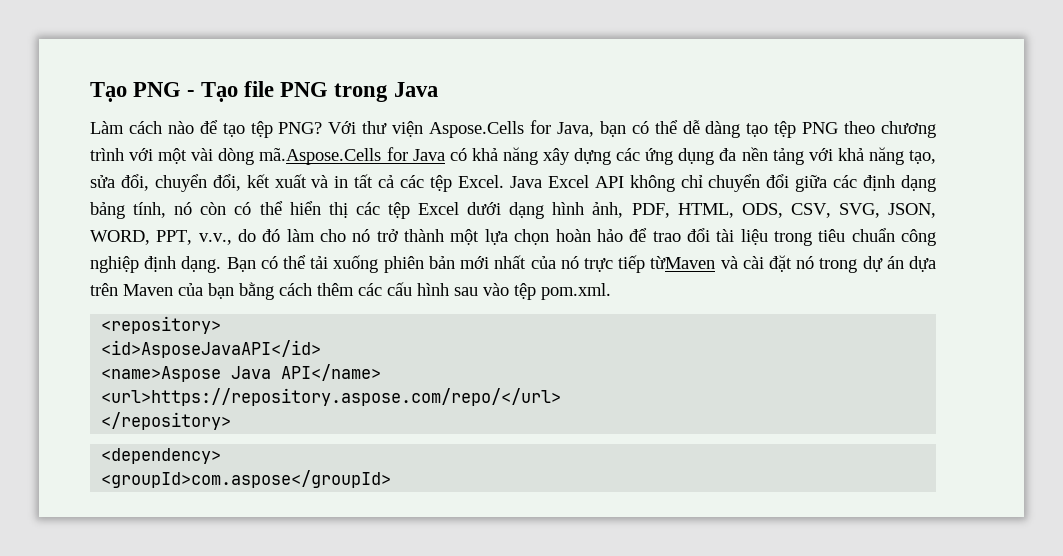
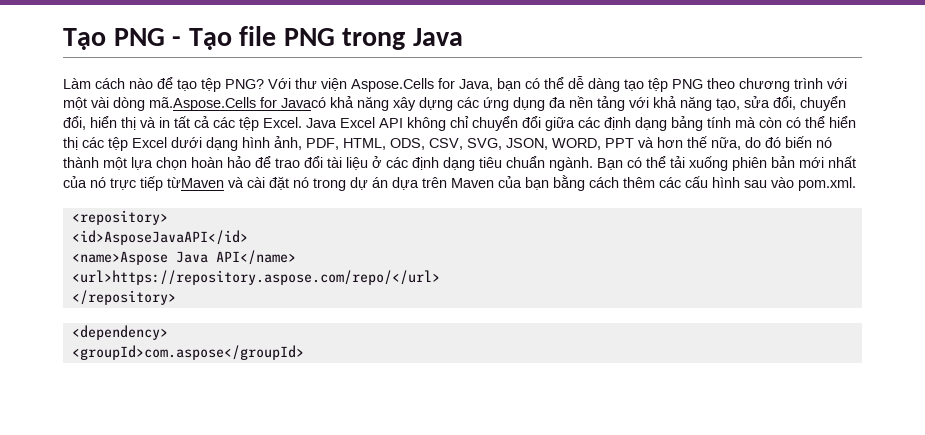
- Với thư viện Aspose.Cells for Java, bạn có thể dễ dàng tạo tệp PNG theo chương trình với một vài dòng mã.Aspose.Cells for Java có khả năng xây dựng các ứng dụng đa nền tảng với khả năng tạo, sửa đổi, chuyển đổi, kết xuất và in tất cả các tệp Excel.
+ Với thư viện Aspose.Cells for Java, bạn có thể dễ dàng tạo tệp PNG theo chương trình với một vài dòng mã.Aspose.Cells for Javacó khả năng xây dựng các ứng dụng đa nền tảng với khả năng tạo, sửa đổi, chuyển đổi, hiển thị và in tất cả các tệp Excel.
- Java Excel API không chỉ chuyển đổi giữa các định dạng bảng tính, nó còn có thể hiển thị các tệp Excel dưới dạng hình ảnh, PDF, HTML, ODS, CSV, SVG, JSON, WORD, PPT, v.v., do đó làm cho nó trở thành một lựa chọn hoàn hảo để trao đổi tài liệu trong tiêu chuẩn công nghiệp định dạng.
+ Java Excel API không chỉ chuyển đổi giữa các định dạng bảng tính mà còn có thể hiển thị các tệp Excel dưới dạng hình ảnh, PDF, HTML, ODS, CSV, SVG, JSON, WORD, PPT và hơn thế nữa, do đó biến nó thành một lựa chọn hoàn hảo để trao đổi tài liệu ở các định dạng tiêu chuẩn ngành.
- Bạn có thể tải xuống phiên bản mới nhất của nó trực tiếp từMaven và cài đặt nó trong dự án dựa trên Maven của bạn bằng cách thêm các cấu hình sau vào tệp pom.xml.
+ Bạn có thể tải xuống phiên bản mới nhất của nó trực tiếp từMaven và cài đặt nó trong dự án dựa trên Maven của bạn bằng cách thêm các cấu hình sau vào pom.xml.

